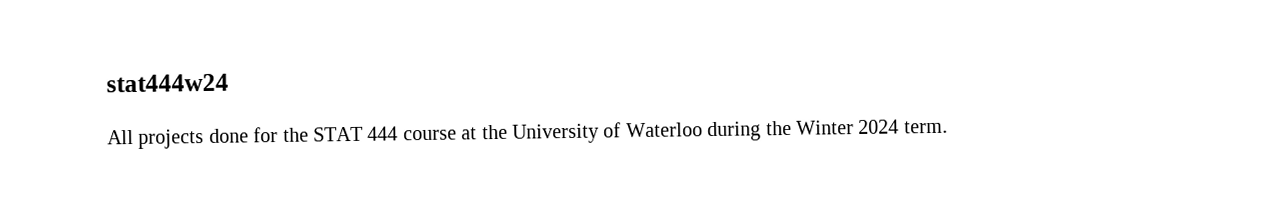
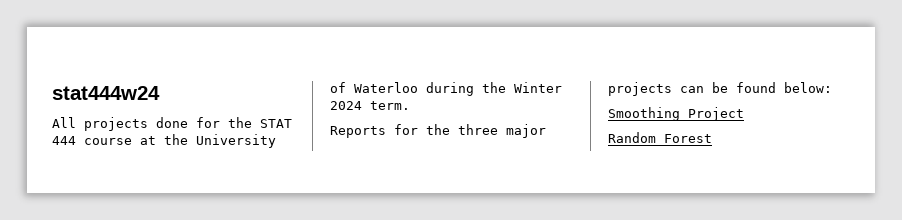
+ Reports for the three major projects can be found below:
+ Smoothing Project
+ Random Forest

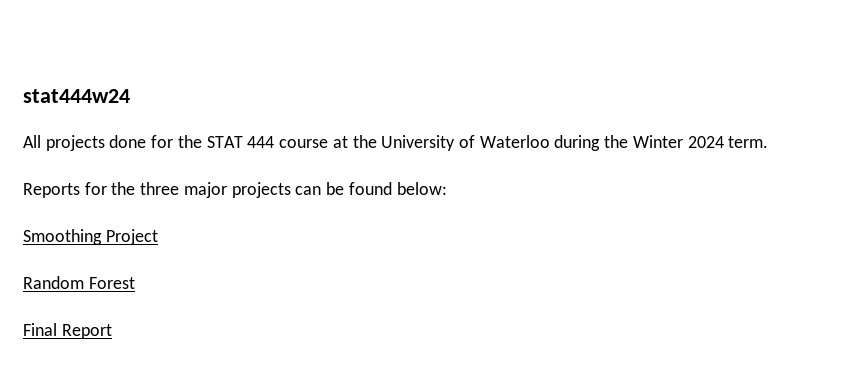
+ Final Report

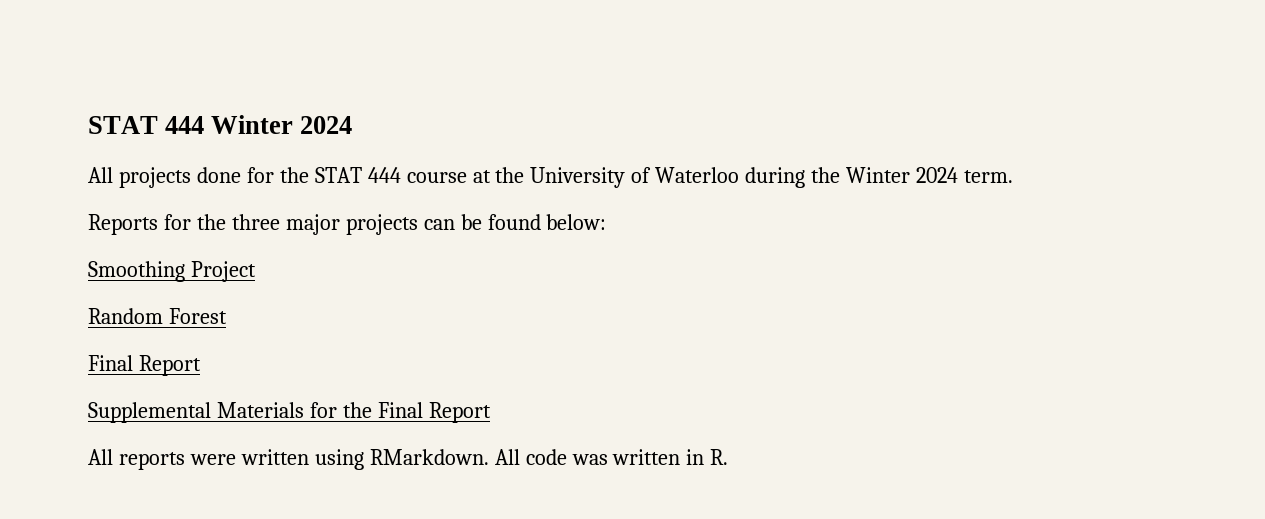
- stat444w24
+ STAT 444 Winter 2024
+ Supplemental Materials for the Final Report
+ All reports were written using RMarkdown. All code was written in R.

